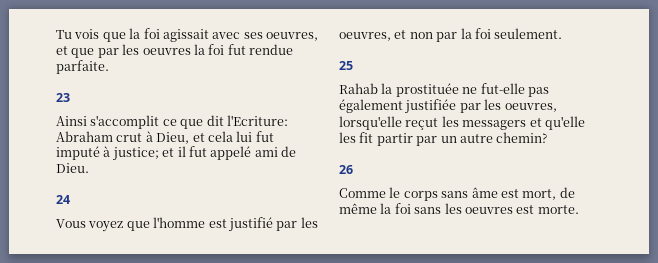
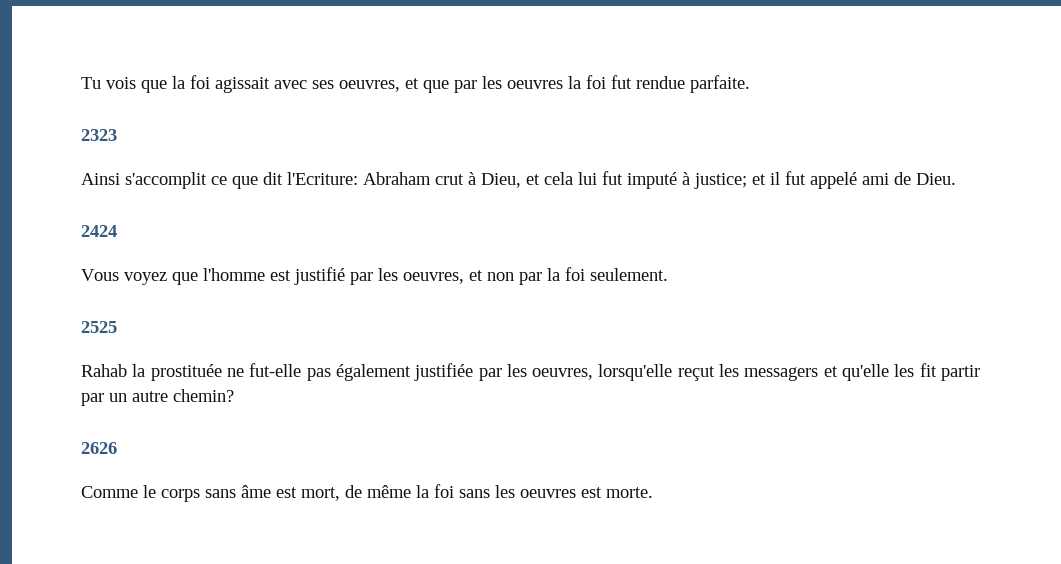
- 23
+ 2323
- 24
+ 2424
- 25
+ 2525
- 26
+ 2626

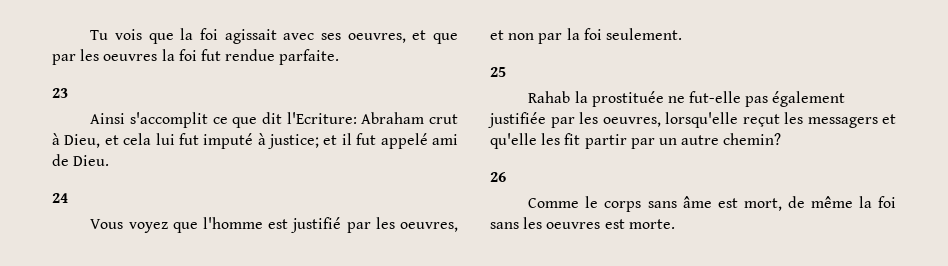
- 2323
+ 23
- 2424
+ 24
- 2525
+ 25
- 2626
+ 26

